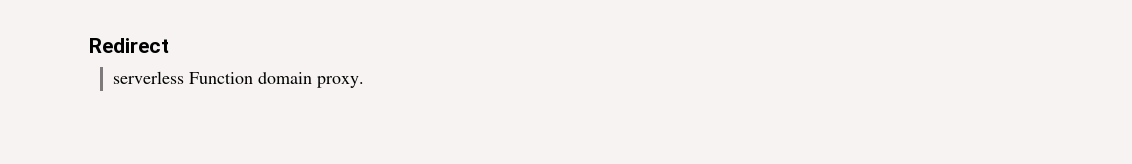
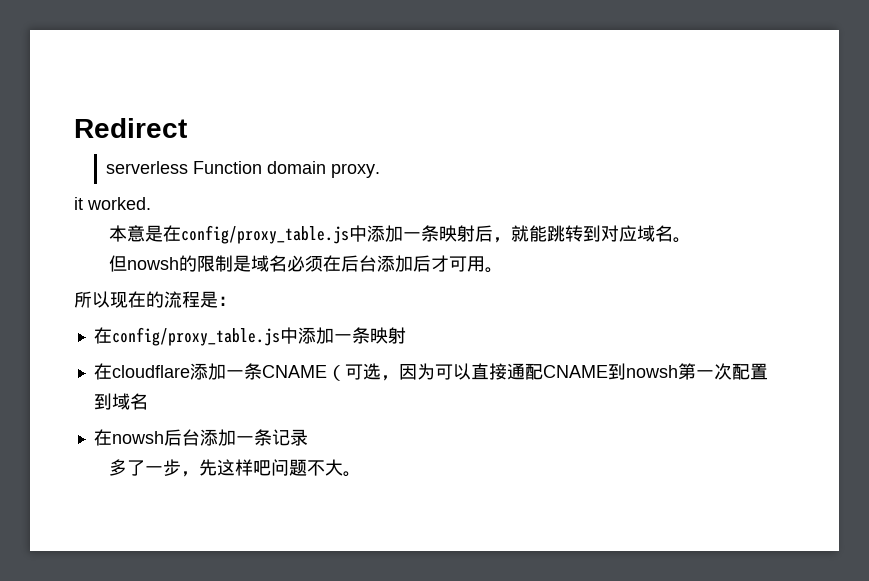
+ it worked.
+ 本意是在config/proxy_table.js中添加一条映射后，就能跳转到对应域名。
+ 但nowsh的限制是域名必须在后台添加后才可用。
+ 所以现在的流程是：
+ 在config/proxy_table.js中添加一条映射
+ 在cloudflare添加一条CNAME（可选，因为可以直接通配CNAME到nowsh第一次配置到域名
+ 在nowsh后台添加一条记录
+ 多了一步，先这样吧问题不大。

